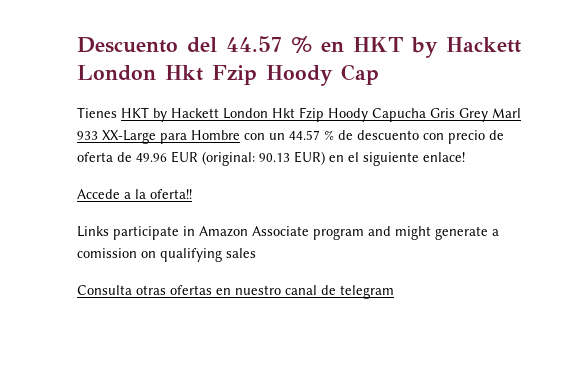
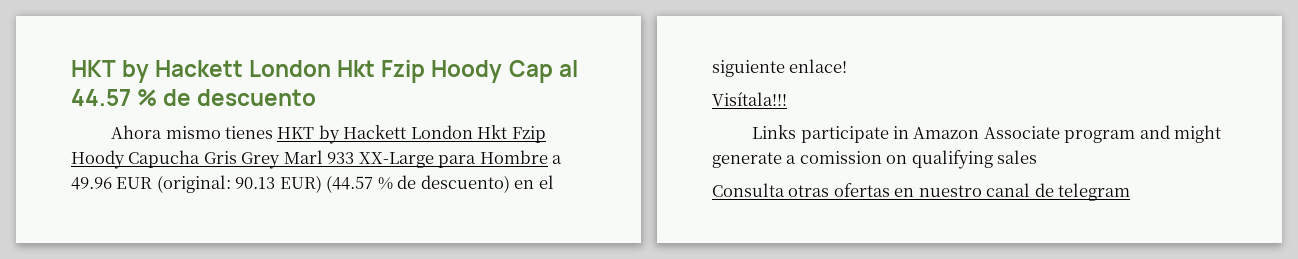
- Descuento del 44.57 % en HKT by Hackett London Hkt Fzip Hoody Cap
- Tienes HKT by Hackett London Hkt Fzip Hoody Capucha Gris Grey Marl 933 XX-Large para Hombre con un 44.57 % de descuento con precio de oferta de 49.96 EUR (original: 90.13 EUR) en el siguiente enlace!
+ HKT by Hackett London Hkt Fzip Hoody Cap al 44.57 % de descuento
+ Ahora mismo tienes HKT by Hackett London Hkt Fzip Hoody Capucha Gris Grey Marl 933 XX-Large para Hombre a 49.96 EUR (original: 90.13 EUR) (44.57 % de descuento) en el siguiente enlace!
- Accede a la oferta!!
+ Visítala!!!

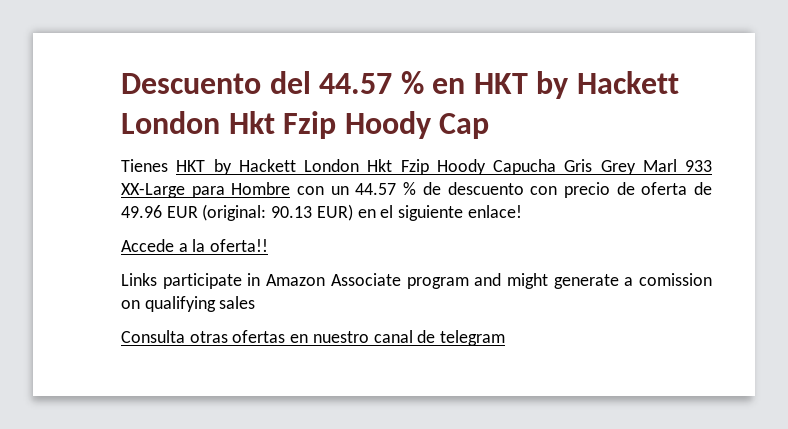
- HKT by Hackett London Hkt Fzip Hoody Cap al 44.57 % de descuento
- Ahora mismo tienes HKT by Hackett London Hkt Fzip Hoody Capucha Gris Grey Marl 933 XX-Large para Hombre a 49.96 EUR (original: 90.13 EUR) (44.57 % de descuento) en el siguiente enlace!
+ Descuento del 44.57 % en HKT by Hackett London Hkt Fzip Hoody Cap
+ Tienes HKT by Hackett London Hkt Fzip Hoody Capucha Gris Grey Marl 933 XX-Large para Hombre con un 44.57 % de descuento con precio de oferta de 49.96 EUR (original: 90.13 EUR) en el siguiente enlace!
- Visítala!!!
+ Accede a la oferta!!

